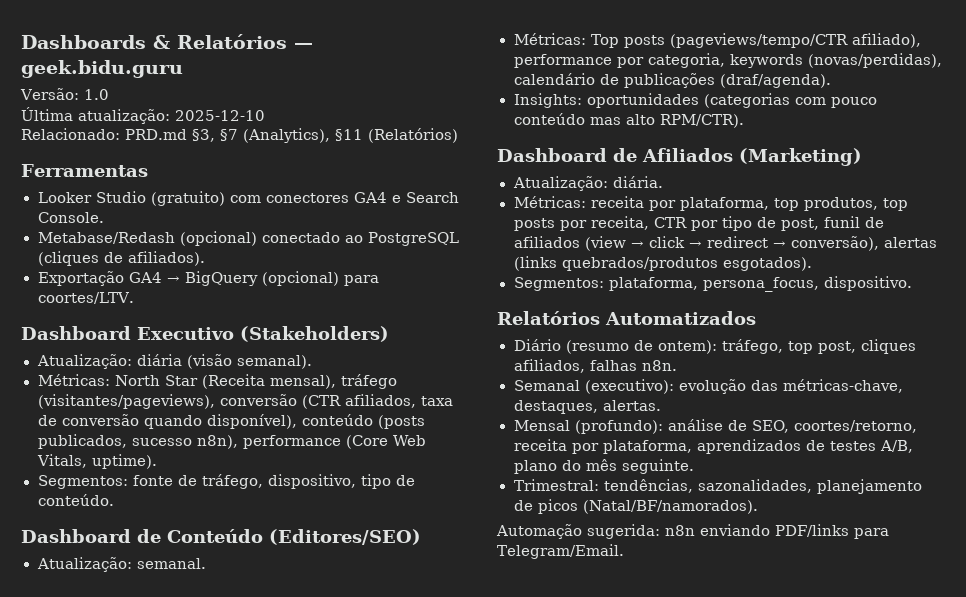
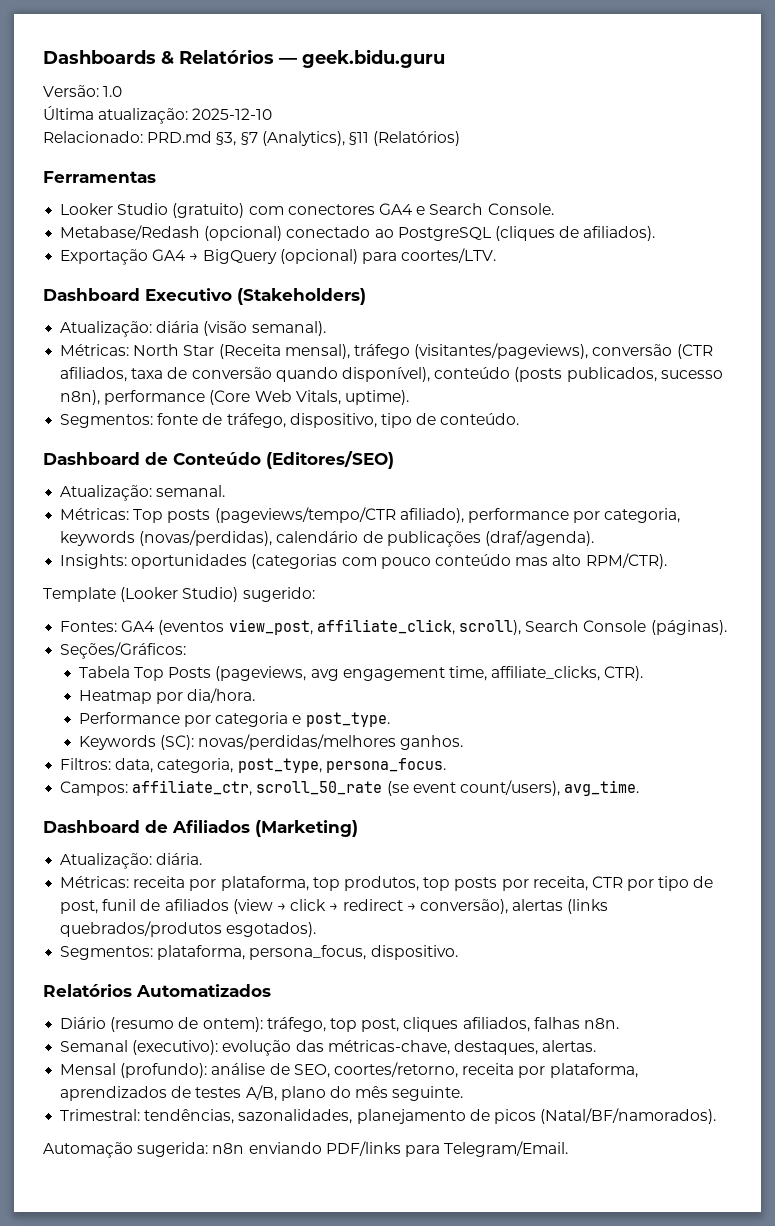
+ Template (Looker Studio) sugerido:
+ Fontes: GA4 (eventos view_post, affiliate_click, scroll), Search Console (páginas).
+ Seções/Gráficos:
+ Tabela Top Posts (pageviews, avg engagement time, affiliate_clicks, CTR).
+ Heatmap por dia/hora.
+ Performance por categoria e post_type.
+ Keywords (SC): novas/perdidas/melhores ganhos.
+ Filtros: data, categoria, post_type, persona_focus.
+ Campos: affiliate_ctr, scroll_50_rate (se event count/users), avg_time.

